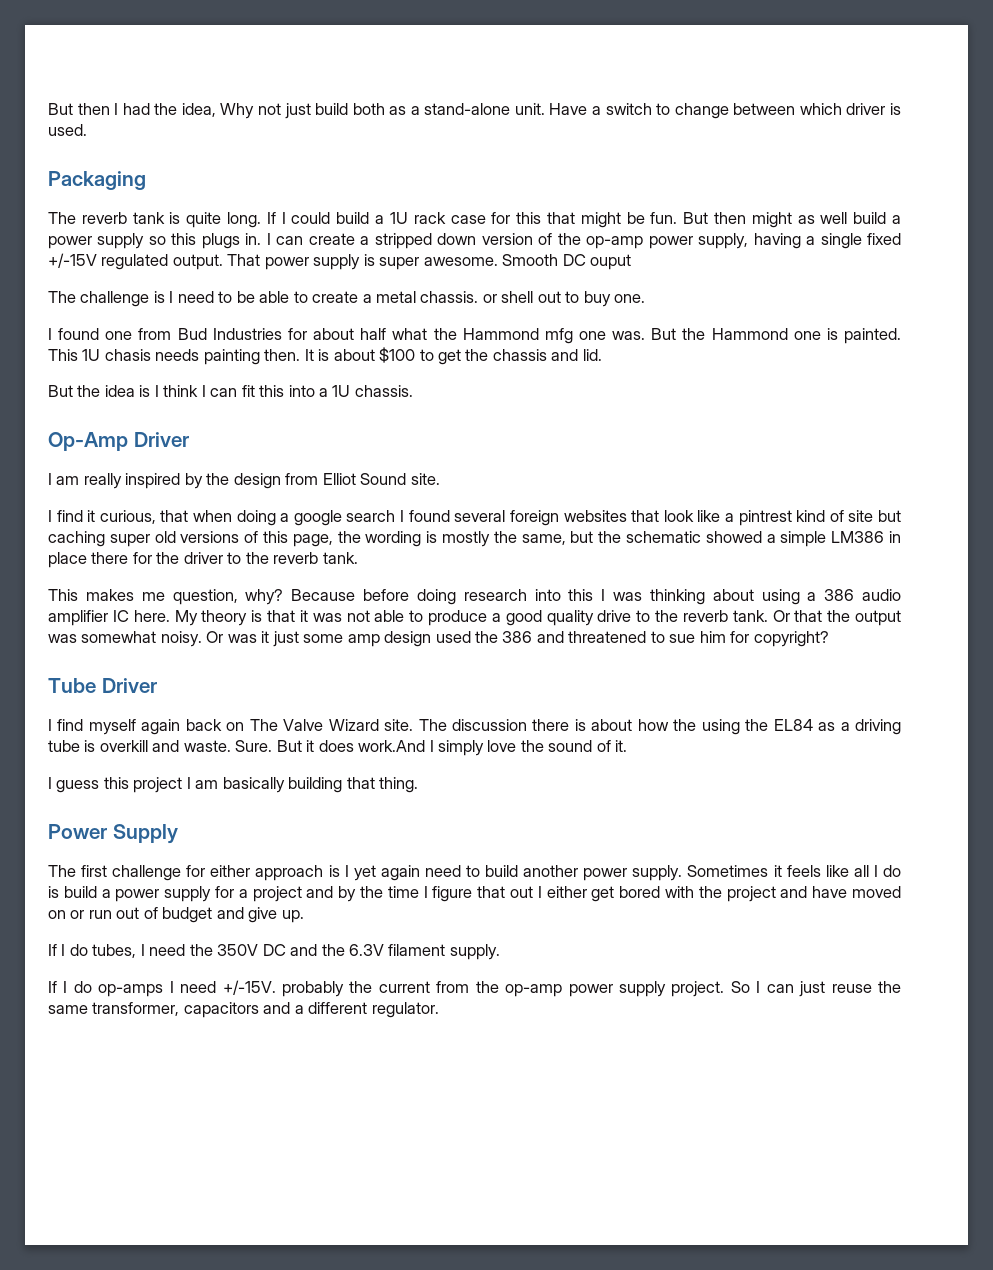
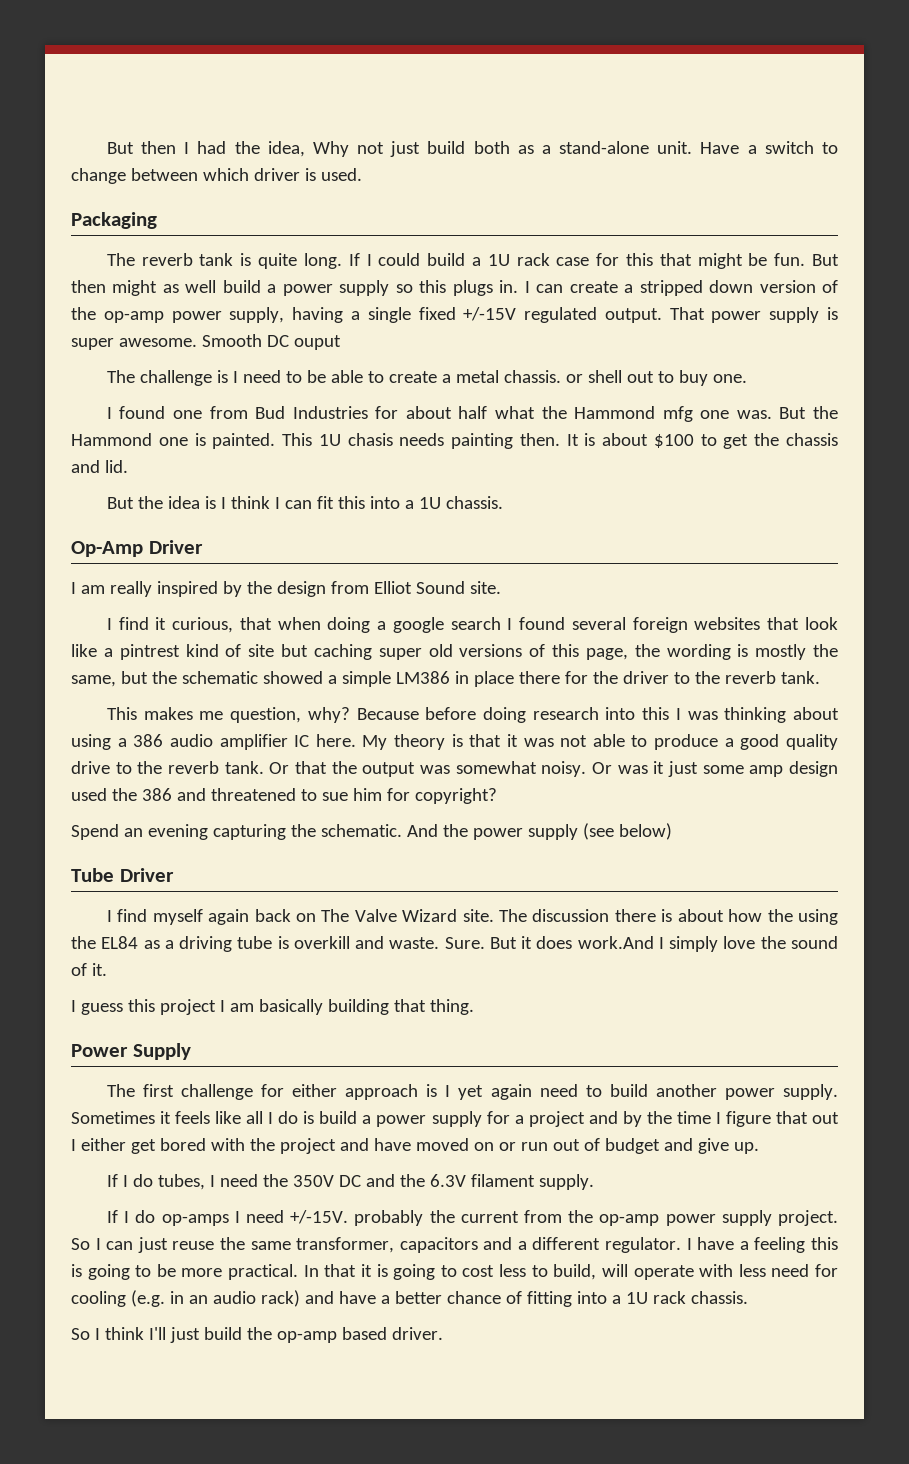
+ Spend an evening capturing the schematic. And the power supply (see below)
+ I have a feeling this is going to be more practical. In that it is going to cost less to build, will operate with less need for cooling (e.g. in an audio rack) and have a better chance of fitting into a 1U rack chassis.
+ So I think I'll just build the op-amp based driver.

